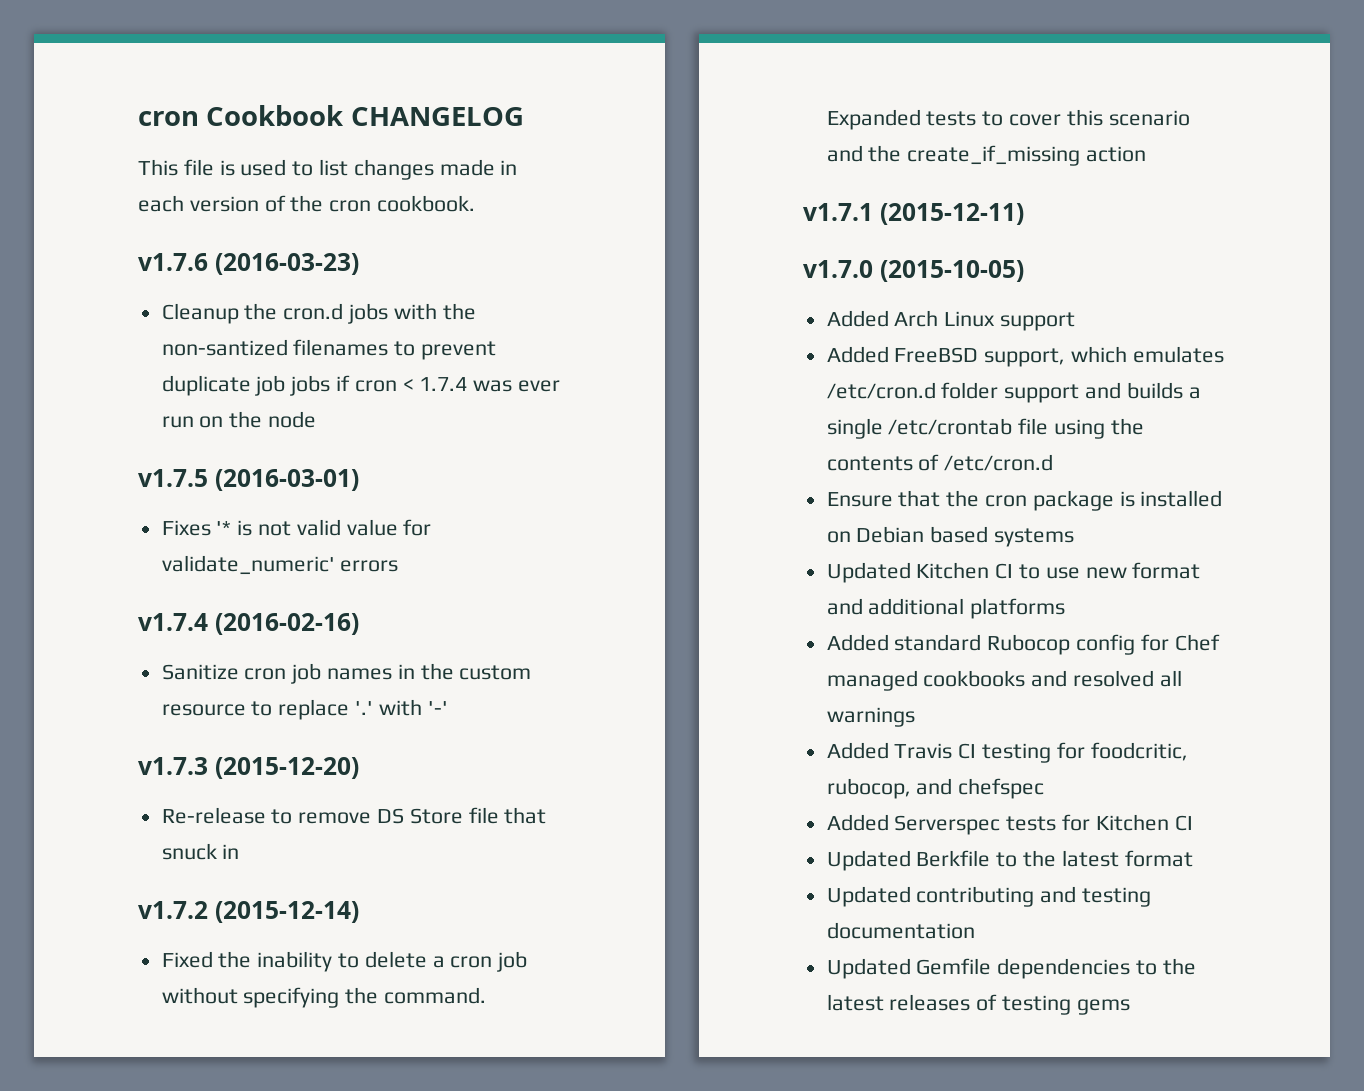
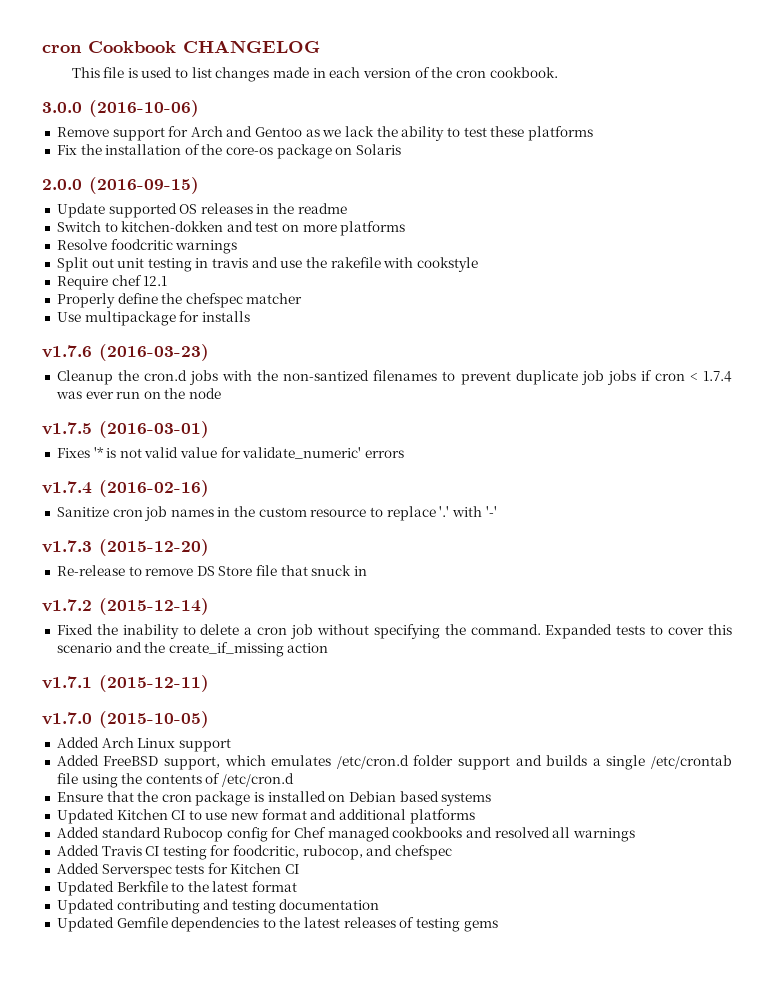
+ 3.0.0 (2016-10-06)
+ Remove support for Arch and Gentoo as we lack the ability to test these platforms
+ Fix the installation of the core-os package on Solaris
+ 2.0.0 (2016-09-15)
+ Update supported OS releases in the readme
+ Switch to kitchen-dokken and test on more platforms
+ Resolve foodcritic warnings
+ Split out unit testing in travis and use the rakefile with cookstyle
+ Require chef 12.1
+ Properly define the chefspec matcher
+ Use multipackage for installs

